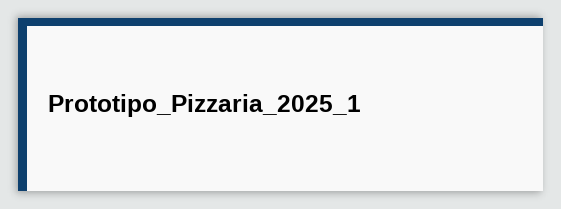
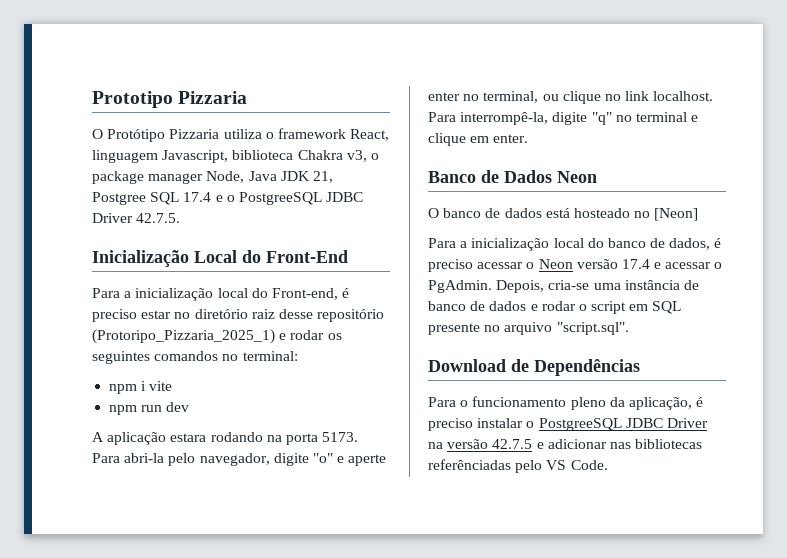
- Prototipo_Pizzaria_2025_1
+ Prototipo Pizzaria
+ O Protótipo Pizzaria utiliza o framework React, linguagem Javascript, biblioteca Chakra v3, o package manager Node, Java JDK 21, Postgree SQL 17.4 e o PostgreeSQL JDBC Driver 42.7.5.
+ Inicialização Local do Front-End
+ Para a inicialização local do Front-end, é preciso estar no diretório raiz desse repositório (Protoripo_Pizzaria_2025_1) e rodar os seguintes comandos no terminal:
+ npm i vite
+ npm run dev
+ A aplicação estara rodando na porta 5173. Para abri-la pelo navegador, digite "o" e aperte enter no terminal, ou clique no link localhost. Para interrompê-la, digite "q" no terminal e clique em enter.
+ Banco de Dados Neon
+ O banco de dados está hosteado no [Neon]
+ Para a inicialização local do banco de dados, é preciso acessar o Neon versão 17.4 e acessar o PgAdmin. Depois, cria-se uma instância de banco de dados e rodar o script em SQL presente no arquivo "script.sql".
+ Download de Dependências
+ Para o funcionamento pleno da aplicação, é preciso instalar o PostgreeSQL JDBC Driver na versão 42.7.5 e adicionar nas bibliotecas referênciadas pelo VS Code.

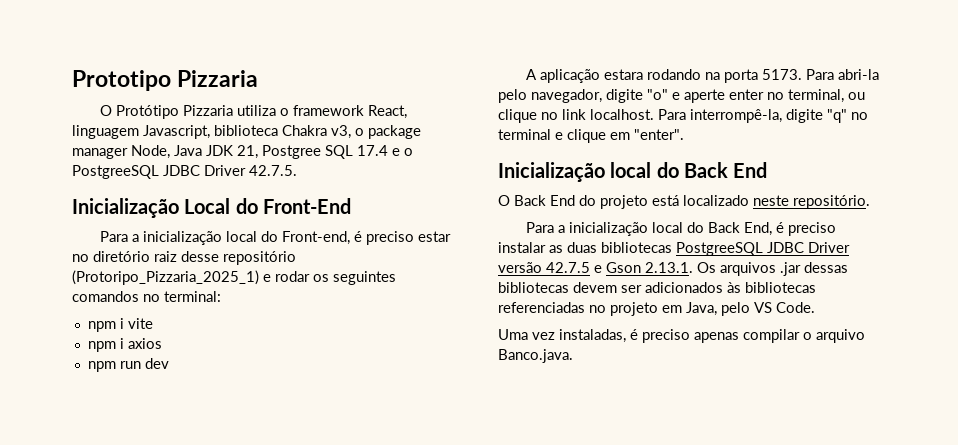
+ npm i axios
- Para interrompê-la, digite "q" no terminal e clique em enter.
- Banco de Dados Neon
- O banco de dados está hosteado no [Neon]
- Para a inicialização local do banco de dados, é preciso acessar o Neon versão 17.4 e acessar o PgAdmin. Depois, cria-se uma instância de banco de dados e rodar o script em SQL presente no arquivo "script.sql".
- Download de Dependências
- Para o funcionamento pleno da aplicação, é preciso instalar o PostgreeSQL JDBC Driver na versão 42.7.5 e adicionar nas bibliotecas referênciadas pelo VS Code.
+ Para interrompê-la, digite "q" no terminal e clique em "enter".
+ Inicialização local do Back End
+ O Back End do projeto está localizado neste repositório.
+ Para a inicialização local do Back End, é preciso instalar as duas bibliotecas PostgreeSQL JDBC Driver versão 42.7.5 e Gson 2.13.1. Os arquivos .jar dessas bibliotecas devem ser adicionados às bibliotecas referenciadas no projeto em Java, pelo VS Code.
+ Uma vez instaladas, é preciso apenas compilar o arquivo Banco.java.

